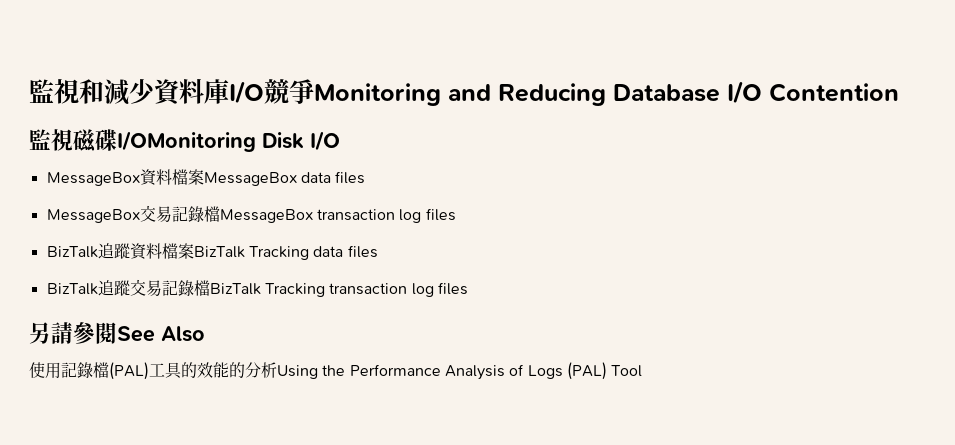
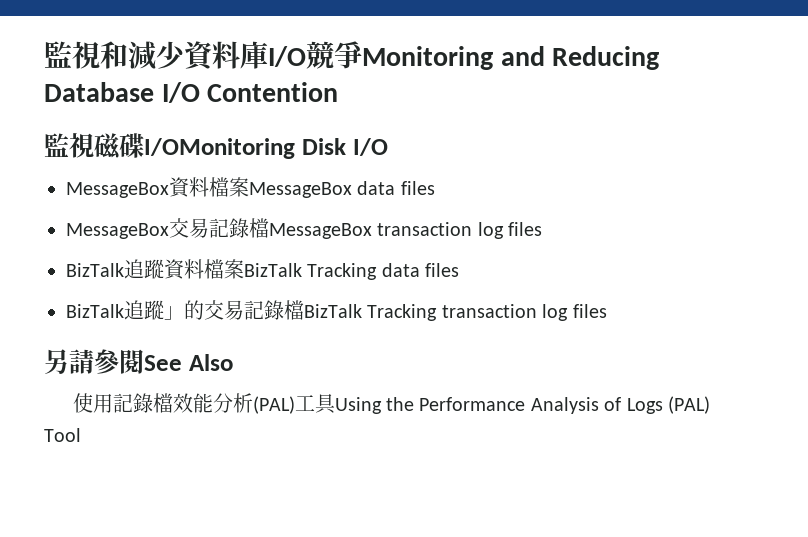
- BizTalk追蹤交易記錄檔BizTalk Tracking transaction log files
+ BizTalk追蹤」的交易記錄檔BizTalk Tracking transaction log files
- 使用記錄檔(PAL)工具的效能的分析Using the Performance Analysis of Logs (PAL) Tool
+ 使用記錄檔效能分析(PAL)工具Using the Performance Analysis of Logs (PAL) Tool

